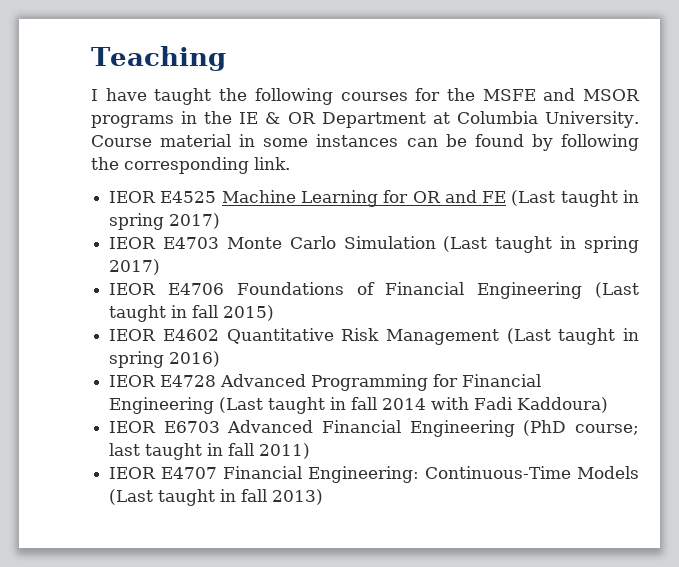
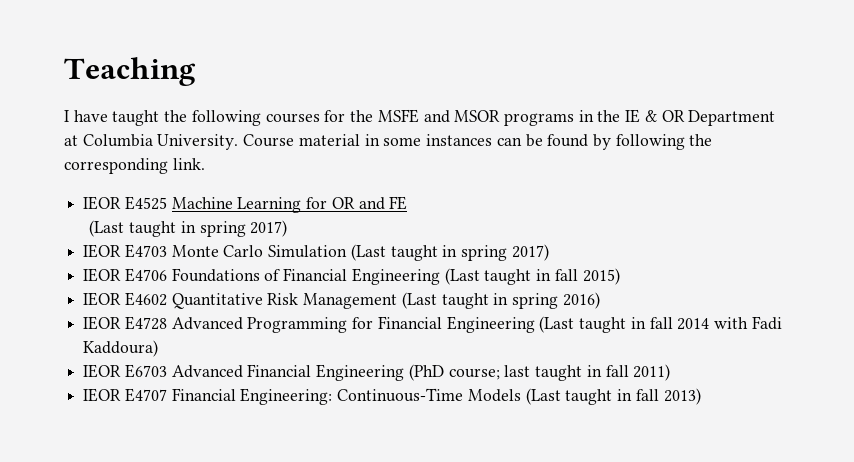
- IEOR E4525 Machine Learning for OR and FE (Last taught in spring 2017)
+ IEOR E4525 Machine Learning for OR and FE
+ (Last taught in spring 2017)

